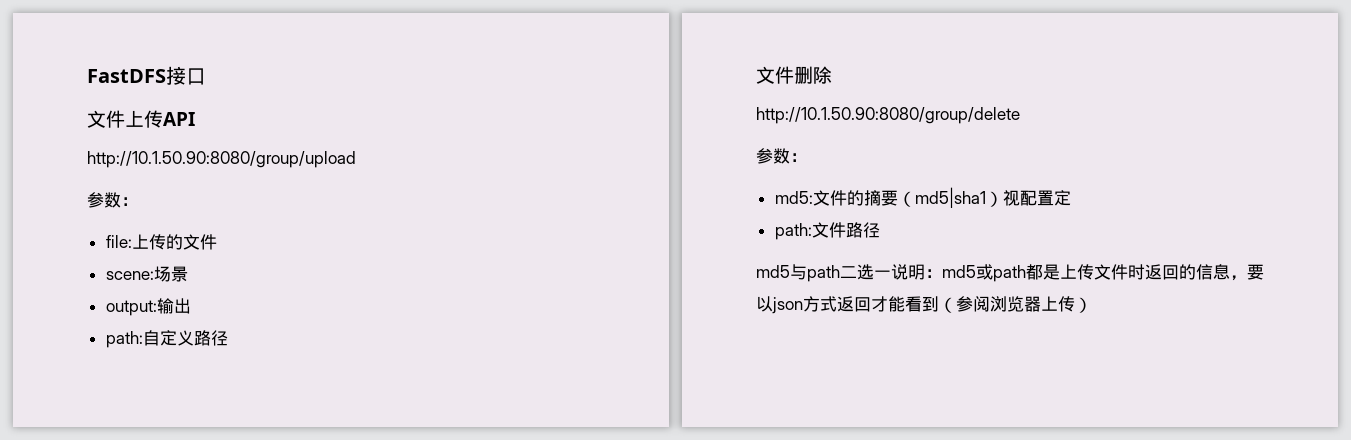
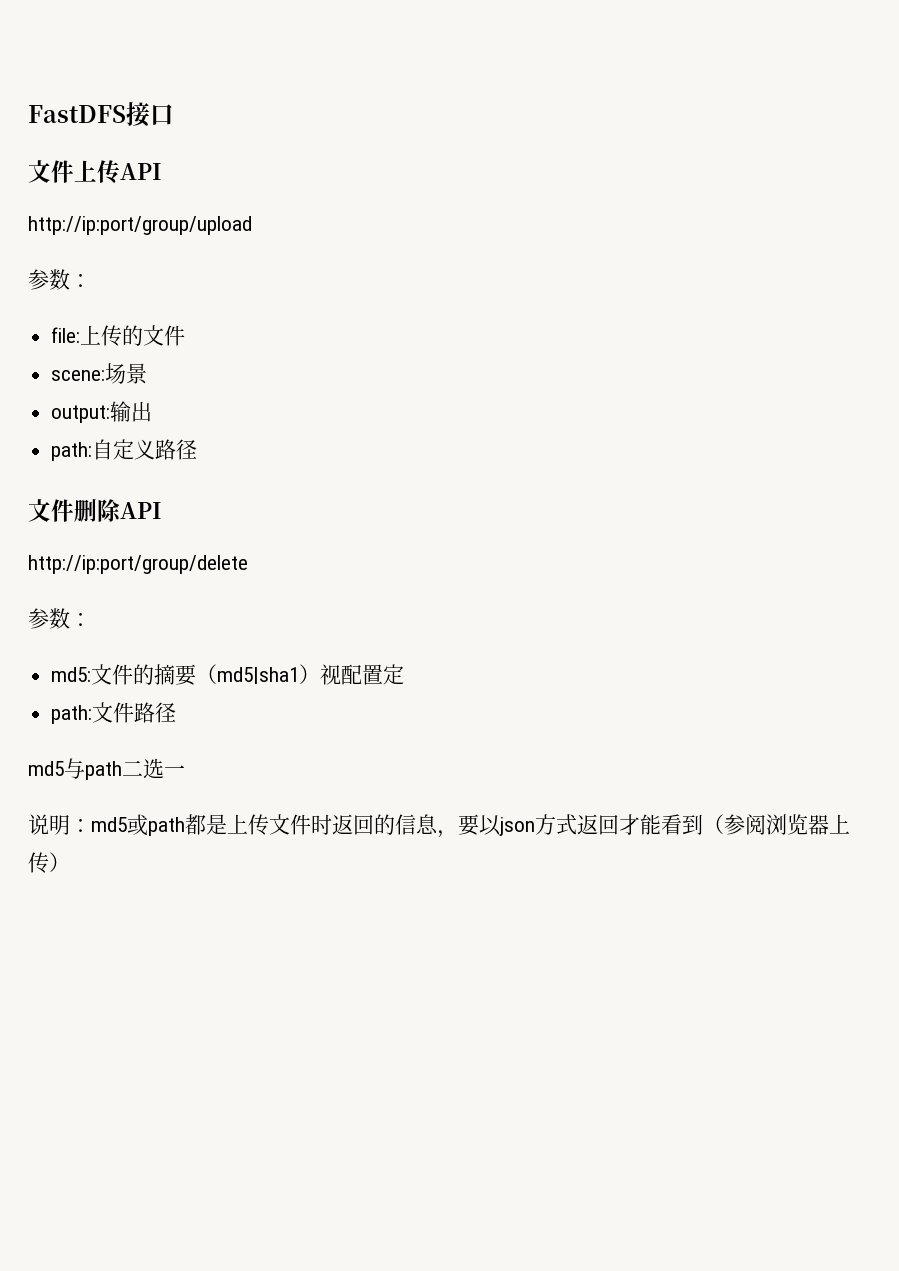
- http://10.1.50.90:8080/group/upload
+ http://ip:port/group/upload
- 文件删除
- http://10.1.50.90:8080/group/delete
+ 文件删除API
+ http://ip:port/group/delete
- md5与path二选一说明：md5或path都是上传文件时返回的信息，要以json方式返回才能看到（参阅浏览器上传）
+ md5与path二选一
+ 说明：md5或path都是上传文件时返回的信息，要以json方式返回才能看到（参阅浏览器上传）

